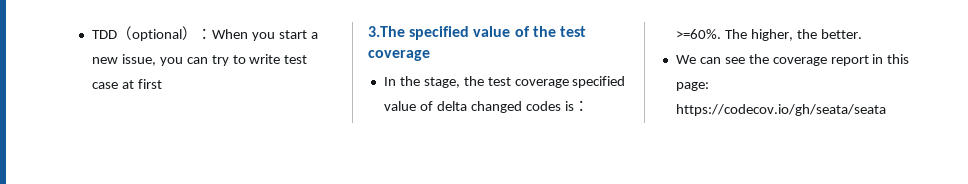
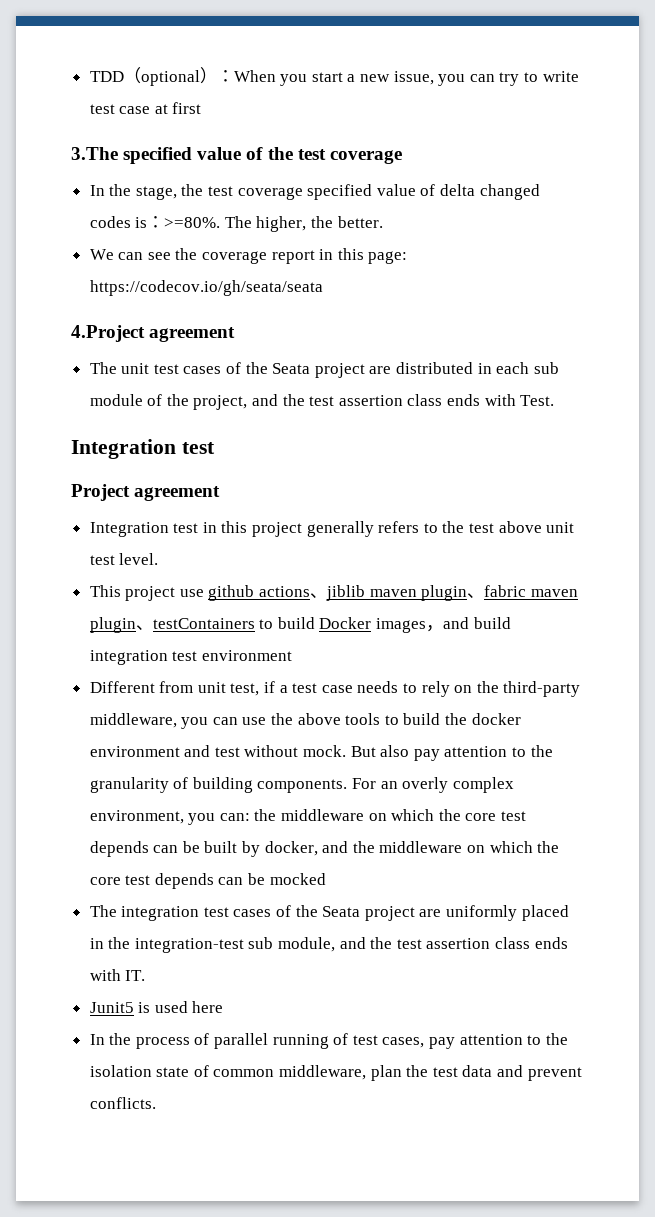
- In the stage, the test coverage specified value of delta changed codes is：>=60%.
+ In the stage, the test coverage specified value of delta changed codes is：>=80%.
+ 4.Project agreement
+ The unit test cases of the Seata project are distributed in each sub module of the project, and the test assertion class ends with Test.
+ Integration test
+ Project agreement
+ Integration test in this project generally refers to the test above unit test level.
+ This project use github actions、jiblib maven plugin、fabric maven plugin、testContainers to build Docker images，and build integration test environment
+ Different from unit test, if a test case needs to rely on the third-party middleware, you can use the above tools to build the docker environment and test without mock. But also pay attention to the granularity of building components. For an overly complex environment, you can: the middleware on which the core test depends can be built by docker, and the middleware on which the core test depends can be mocked
+ The integration test cases of the Seata project are uniformly placed in the integration-test sub module, and the test assertion class ends with IT.
+ Junit5 is used here
+ In the process of parallel running of test cases, pay attention to the isolation state of common middleware, plan the test data and prevent conflicts.

